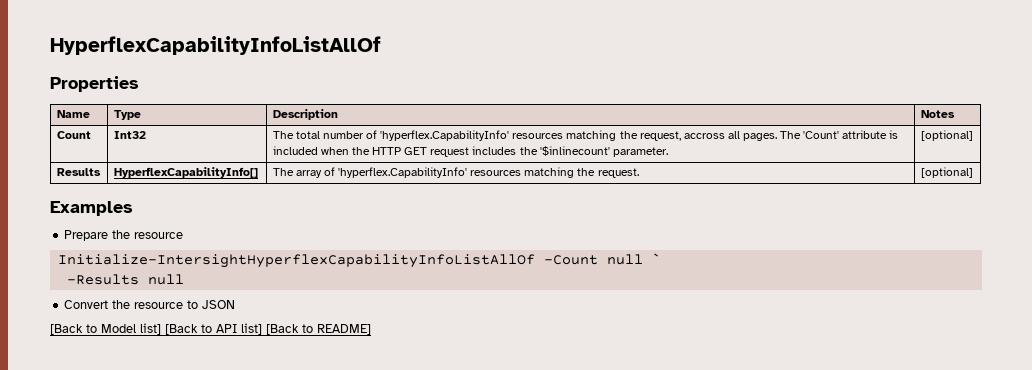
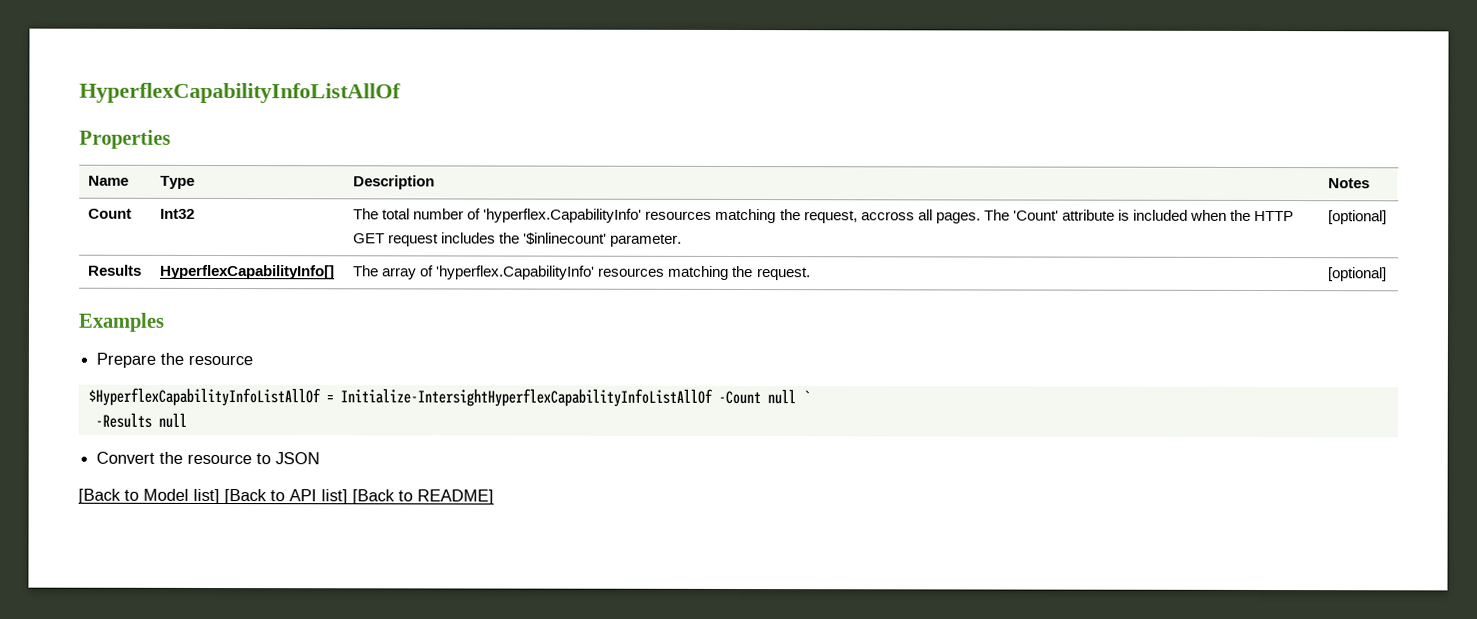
- Initialize-IntersightHyperflexCapabilityInfoListAllOf -Count null `
+ $HyperflexCapabilityInfoListAllOf = Initialize-IntersightHyperflexCapabilityInfoListAllOf -Count null `

